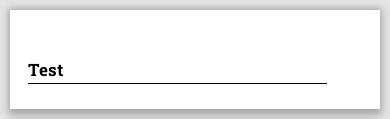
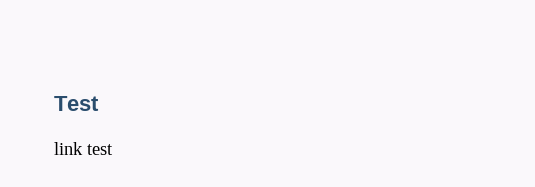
+ link test

